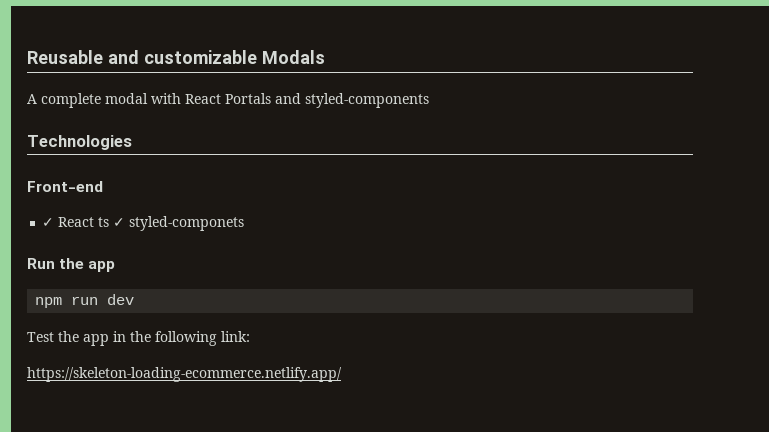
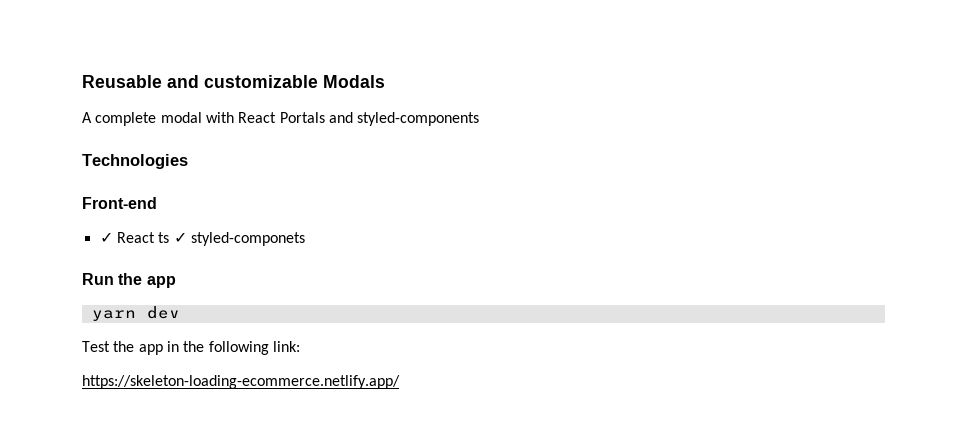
- npm run dev
+ yarn dev

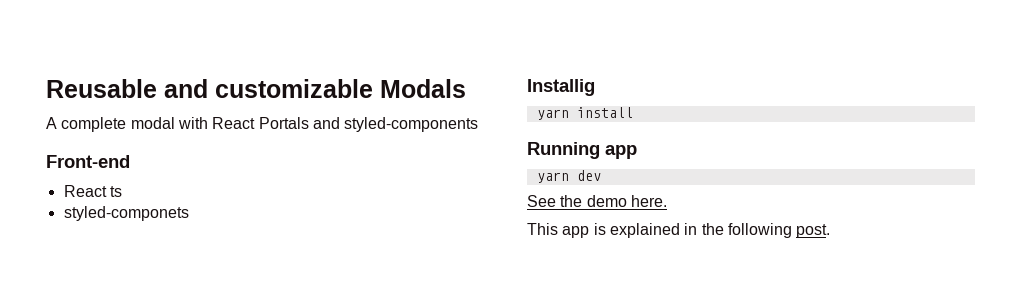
- Technologies
- ✓ React ts ✓ styled-componets
+ React ts
+ styled-componets
- Run the app
+ Installig
+ yarn install
+ Running app
- Test the app in the following link:
- https://skeleton-loading-ecommerce.netlify.app/
+ See the demo here.
+ This app is explained in the following post.

